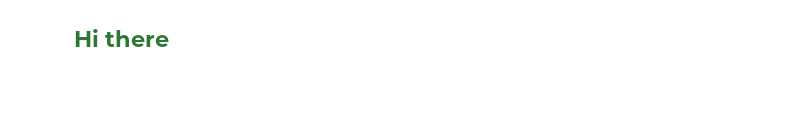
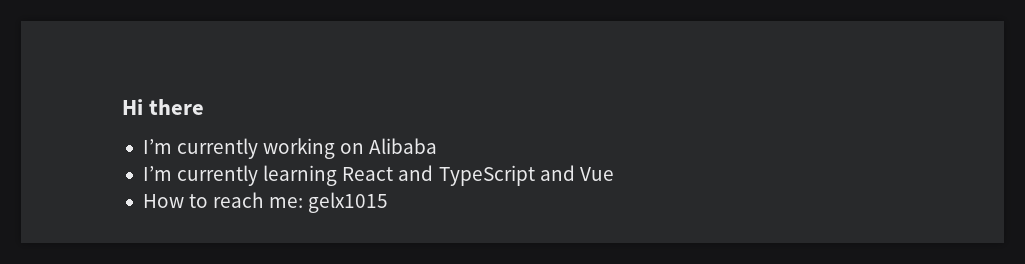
+ I’m currently working on Alibaba
+ I’m currently learning React and TypeScript and Vue
+ How to reach me: gelx1015

